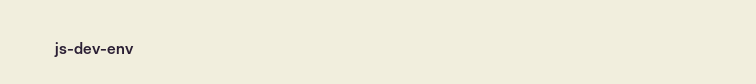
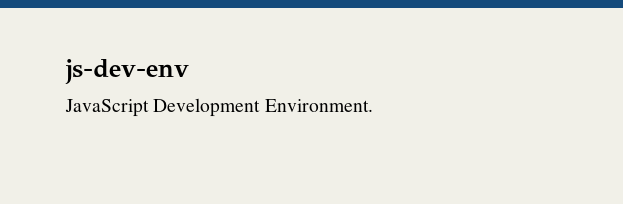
+ JavaScript Development Environment.

